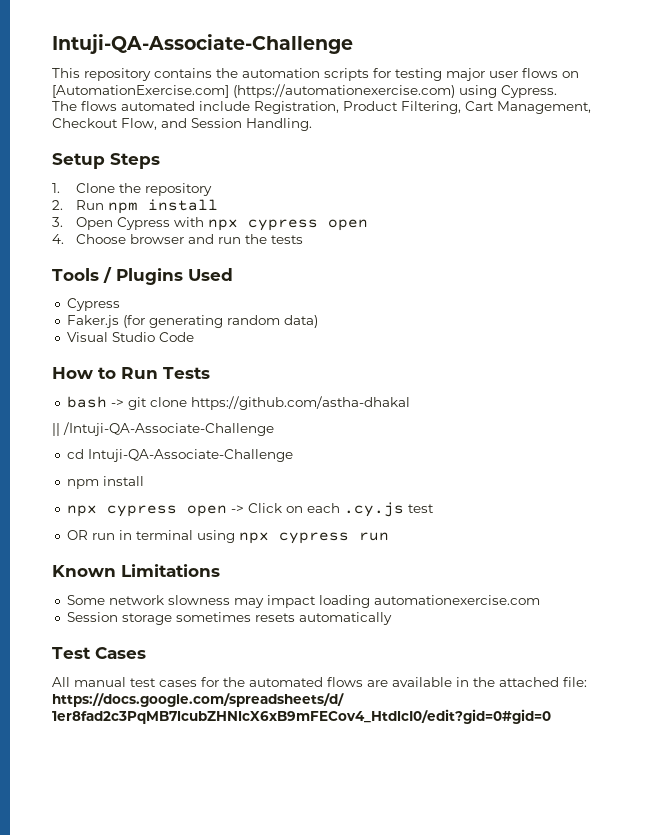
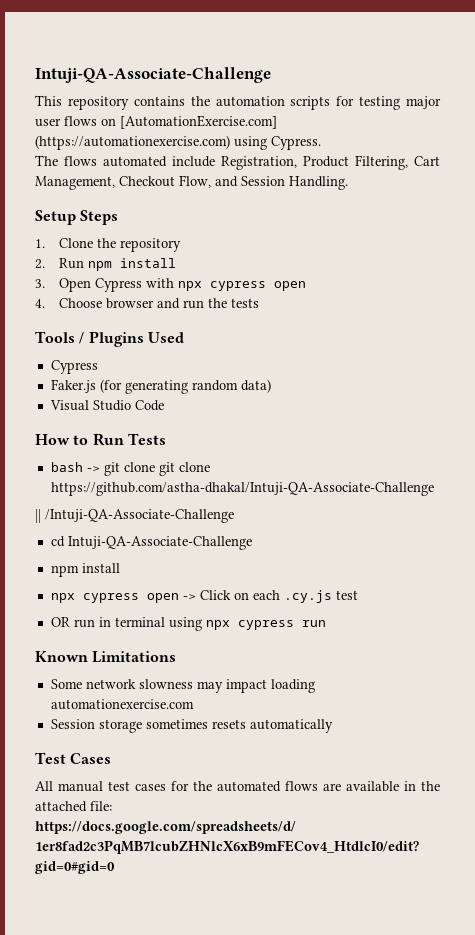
- bash -> git clone https://github.com/astha-dhakal
+ bash -> git clone git clone https://github.com/astha-dhakal/Intuji-QA-Associate-Challenge

